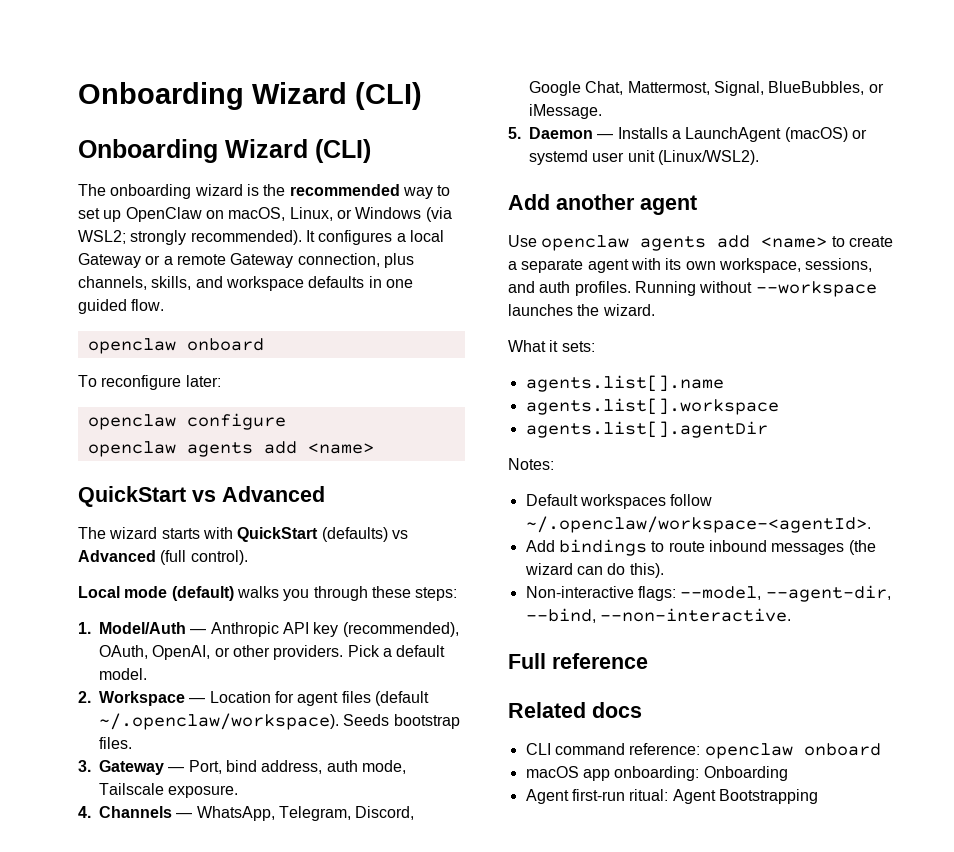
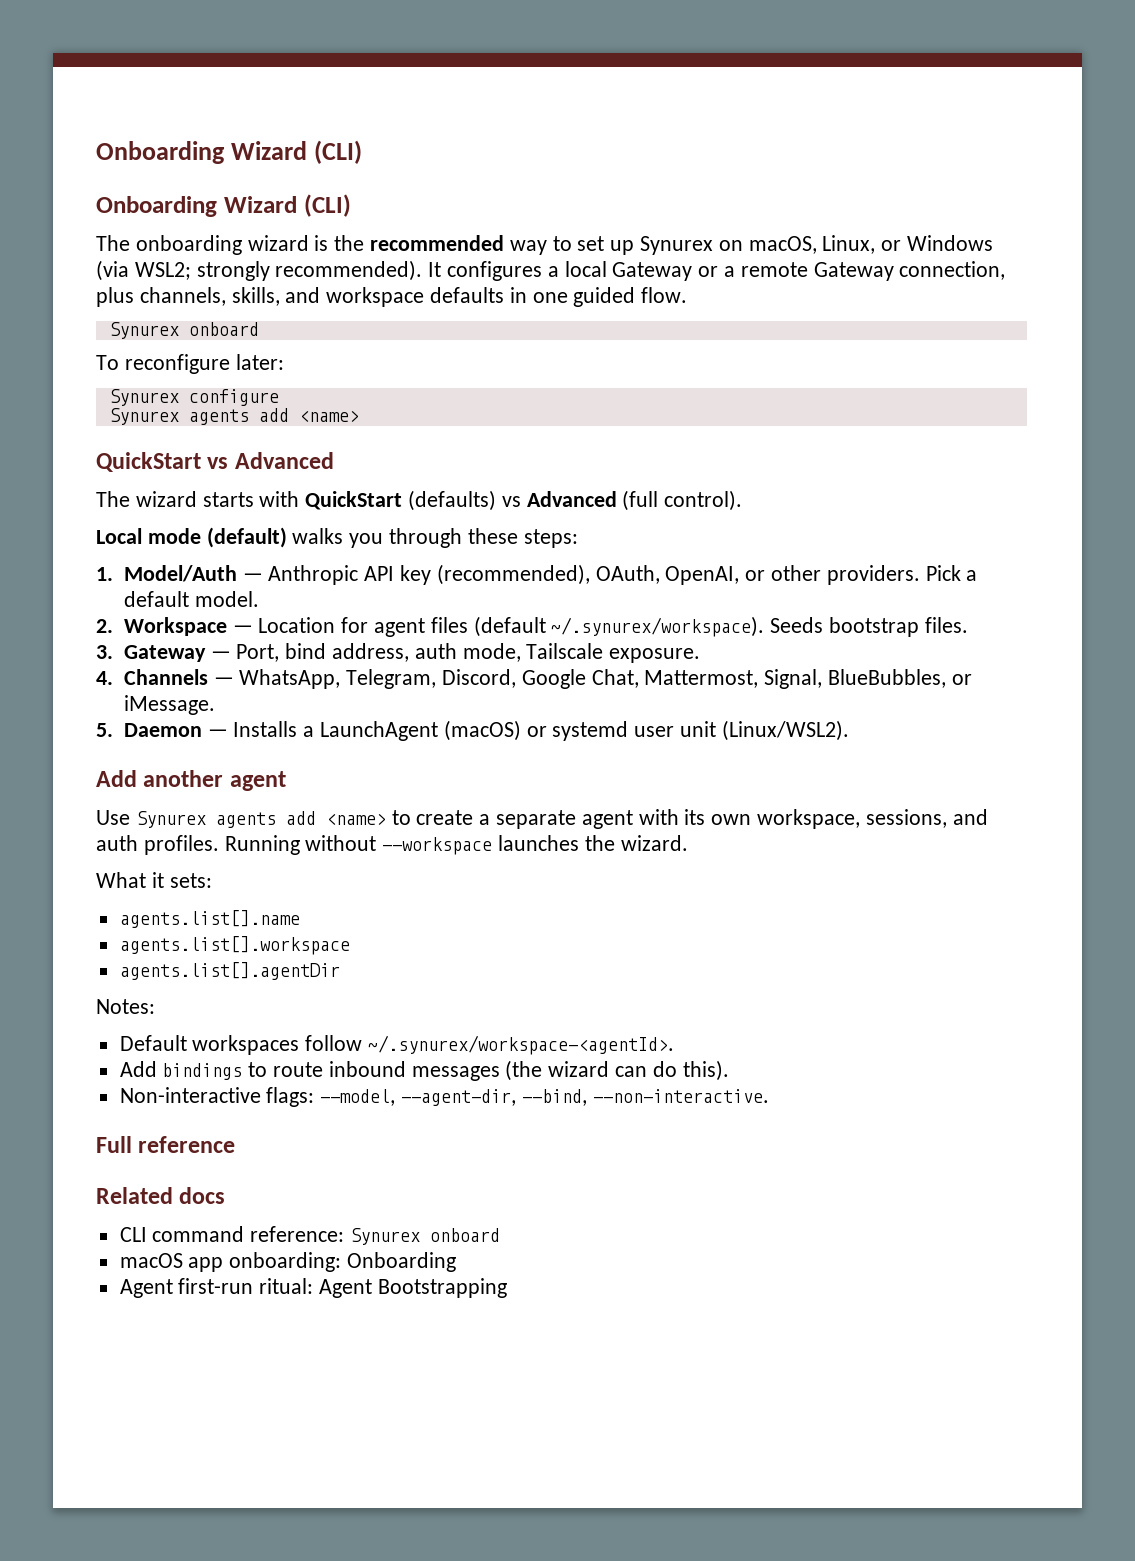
- The onboarding wizard is the recommended way to set up OpenClaw on macOS, Linux, or Windows (via WSL2; strongly recommended).
+ The onboarding wizard is the recommended way to set up Synurex on macOS, Linux, or Windows (via WSL2; strongly recommended).
  It configures a local Gateway or a remote Gateway connection, plus channels, skills, and workspace defaults in one guided flow.
- openclaw onboard
+ Synurex onboard
- openclaw configure
- openclaw agents add <name>
+ Synurex configure
+ Synurex agents add <name>
- 2. Workspace — Location for agent files (default ~/.openclaw/workspace). Seeds bootstrap files.
+ 2. Workspace — Location for agent files (default ~/.synurex/workspace). Seeds bootstrap files.
- Use openclaw agents add <name> to create a separate agent with its own workspace, sessions, and auth profiles.
+ Use Synurex agents add <name> to create a separate agent with its own workspace, sessions, and auth profiles.
- Default workspaces follow ~/.openclaw/workspace-<agentId>.
+ Default workspaces follow ~/.synurex/workspace-<agentId>.
- CLI command reference: openclaw onboard
+ CLI command reference: Synurex onboard

